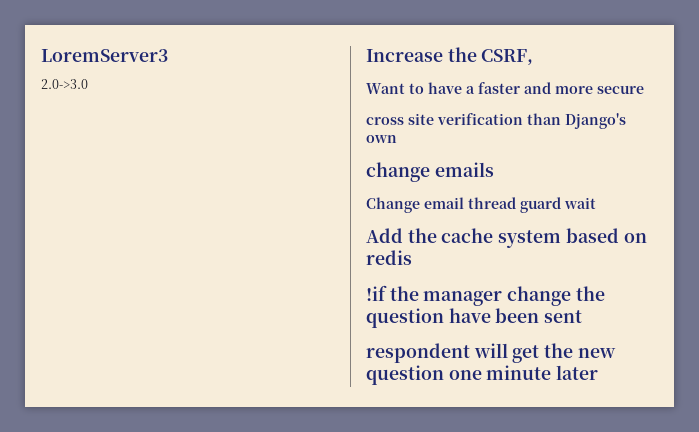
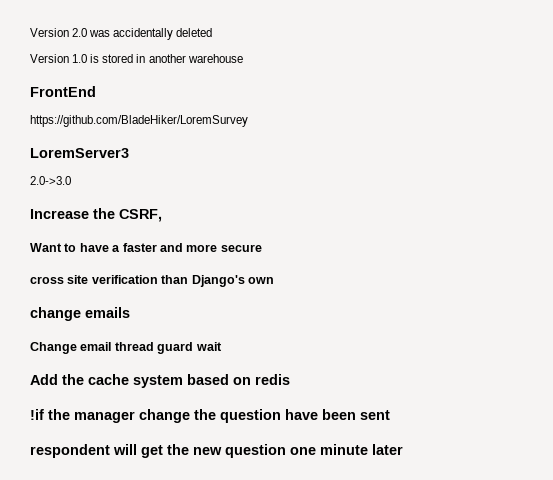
+ Version 2.0 was accidentally deleted
+ Version 1.0 is stored in another warehouse
+ FrontEnd
+ https://github.com/BladeHiker/LoremSurvey

